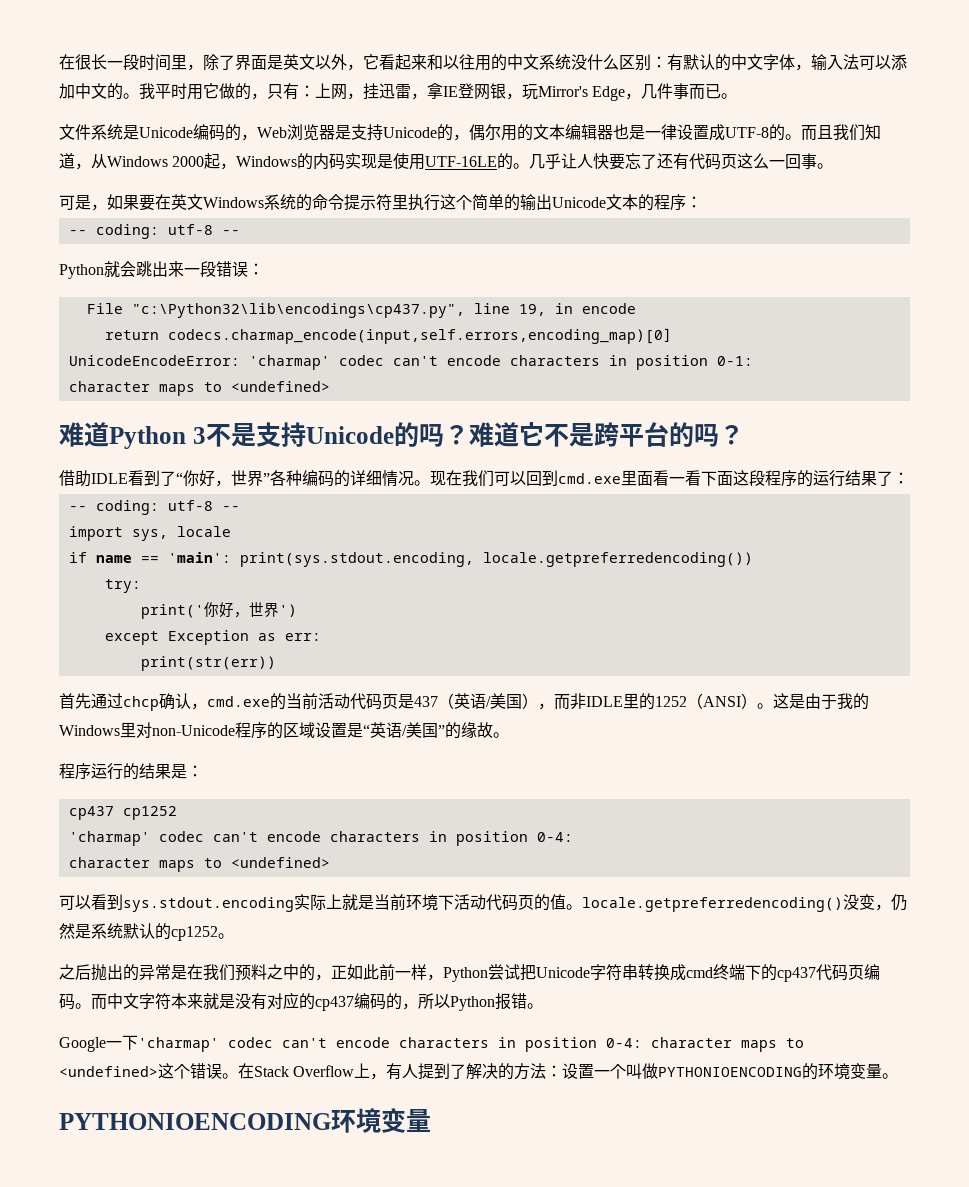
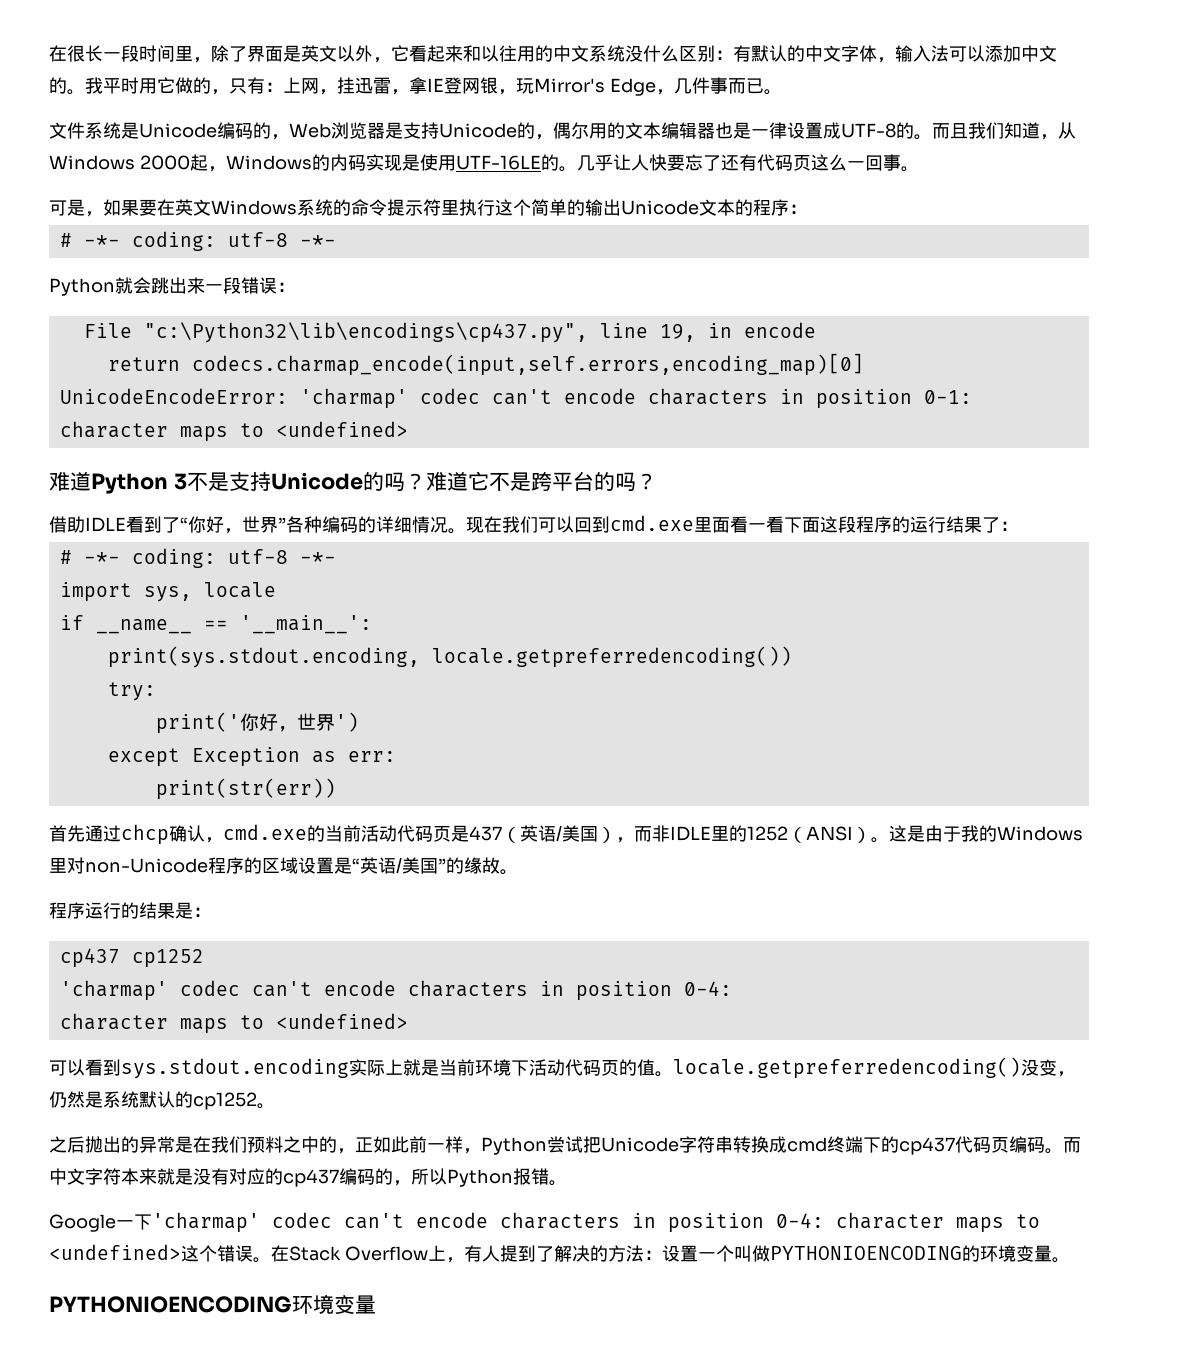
  可是，如果要在英文Windows系统的命令提示符里执行这个简单的输出Unicode文本的程序：
- -- coding: utf-8 --
+ # -*- coding: utf-8 -*-
  现在我们可以回到cmd.exe里面看一看下面这段程序的运行结果了：
- -- coding: utf-8 --
+ # -*- coding: utf-8 -*-
- if name == 'main': print(sys.stdout.encoding, locale.getpreferredencoding())
+ if __name__ == '__main__':
+ print(sys.stdout.encoding, locale.getpreferredencoding())

